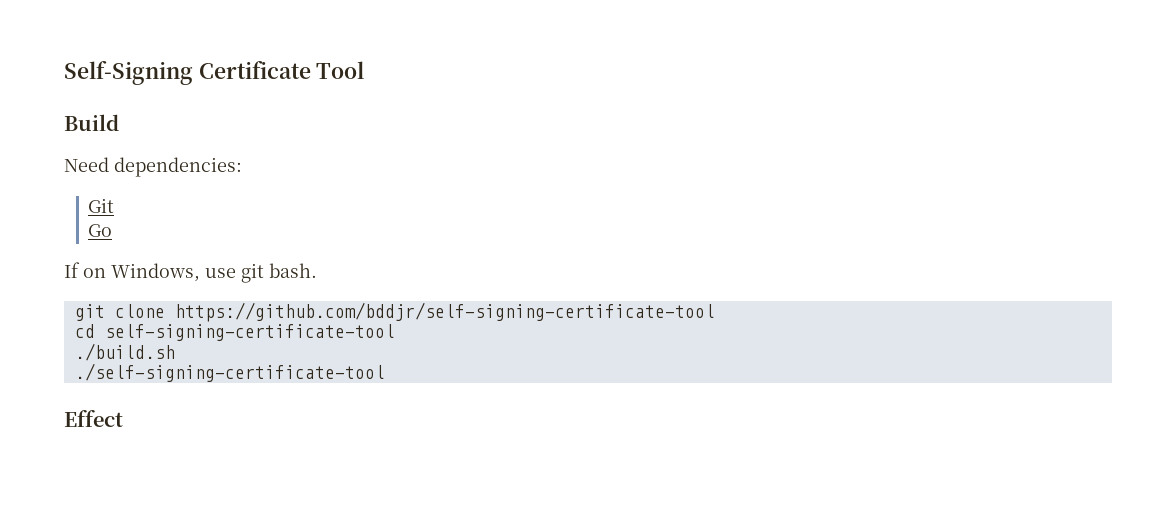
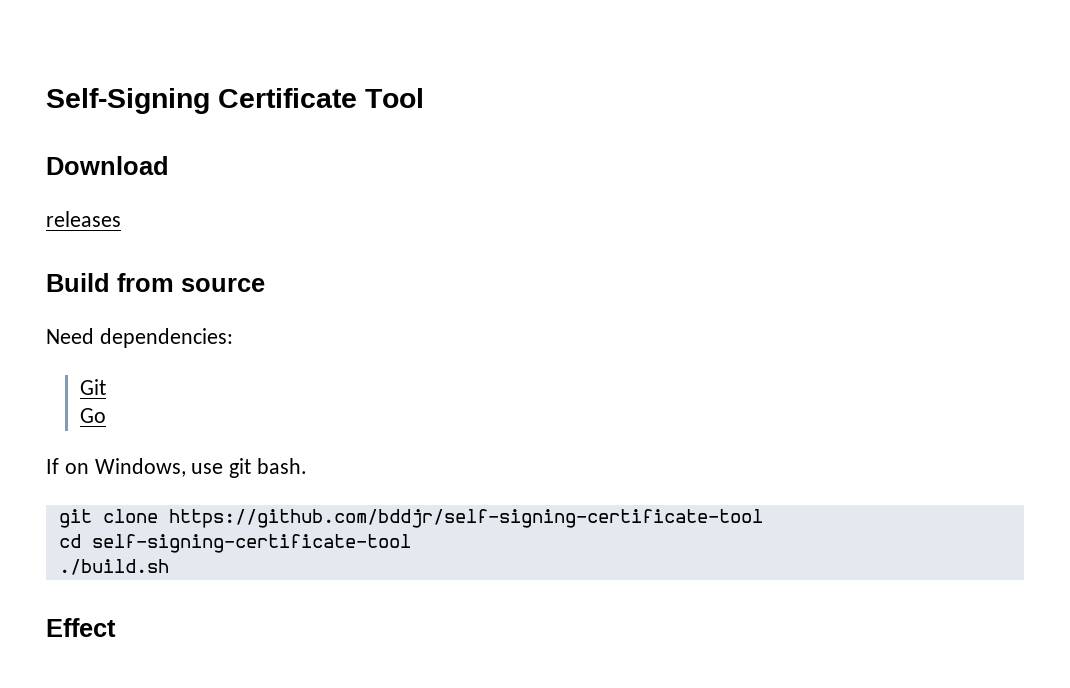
+ Download
+ releases
- Build
+ Build from source
- ./self-signing-certificate-tool

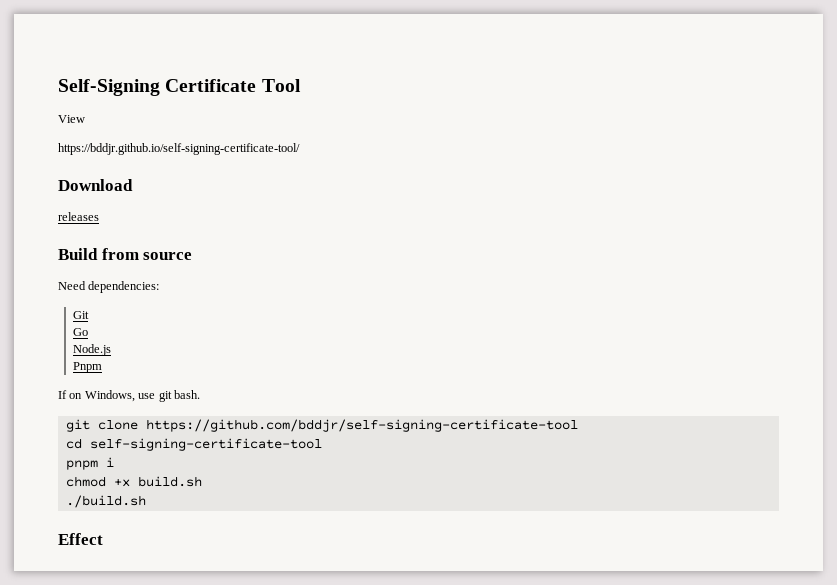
+ View
+ https://bddjr.github.io/self-signing-certificate-tool/
+ Node.js
+ Pnpm
+ pnpm i
+ chmod +x build.sh

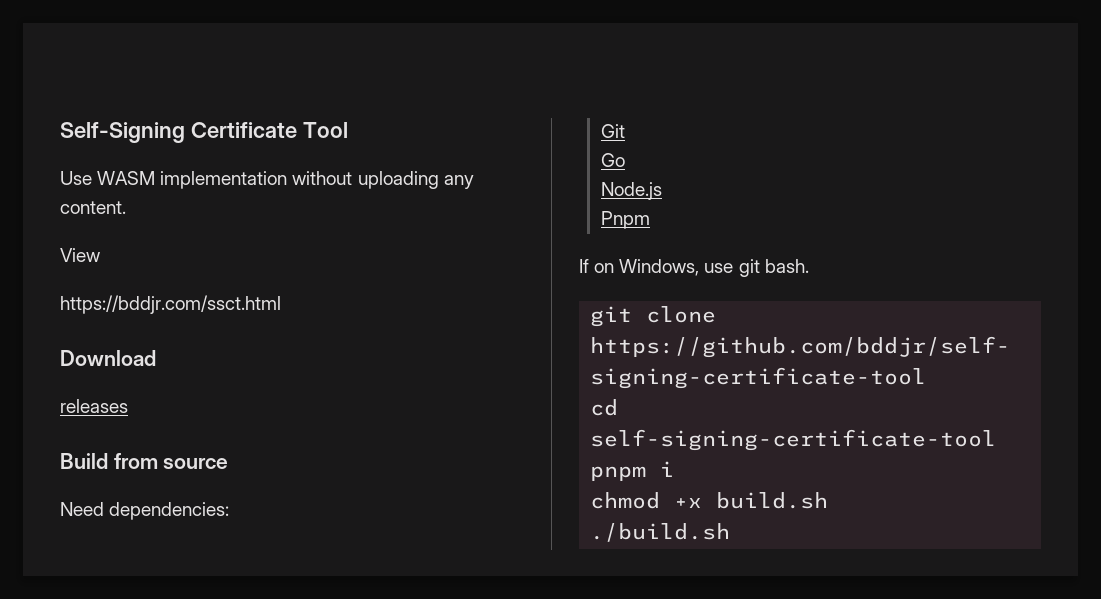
+ Use WASM implementation without uploading any content.
- https://bddjr.github.io/self-signing-certificate-tool/
+ https://bddjr.com/ssct.html
- Effect

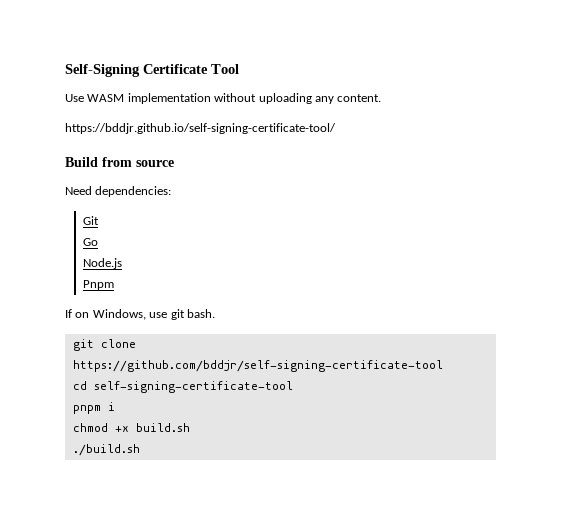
- View
- https://bddjr.com/ssct.html
- Download
- releases
+ https://bddjr.github.io/self-signing-certificate-tool/

